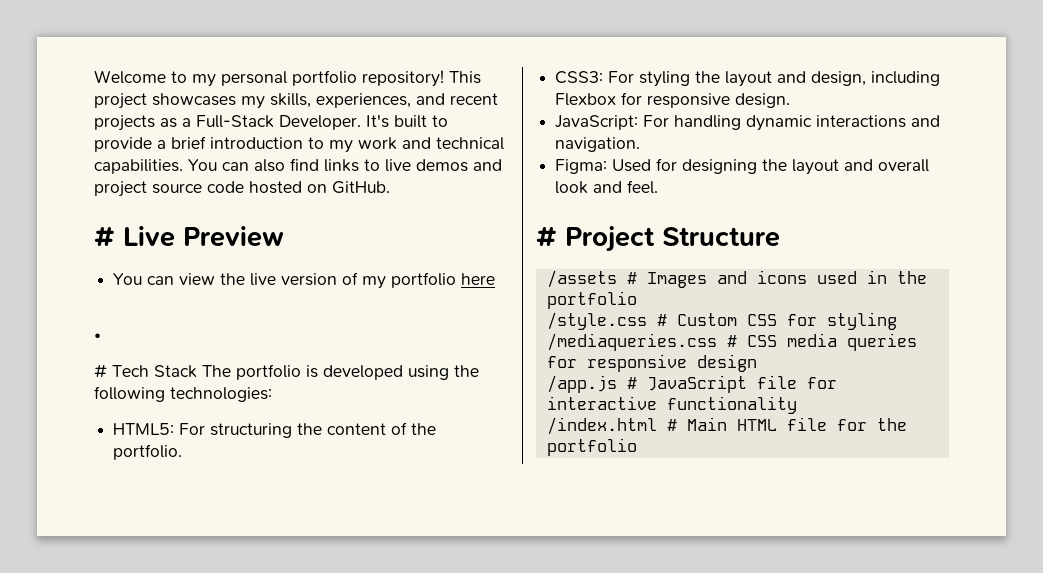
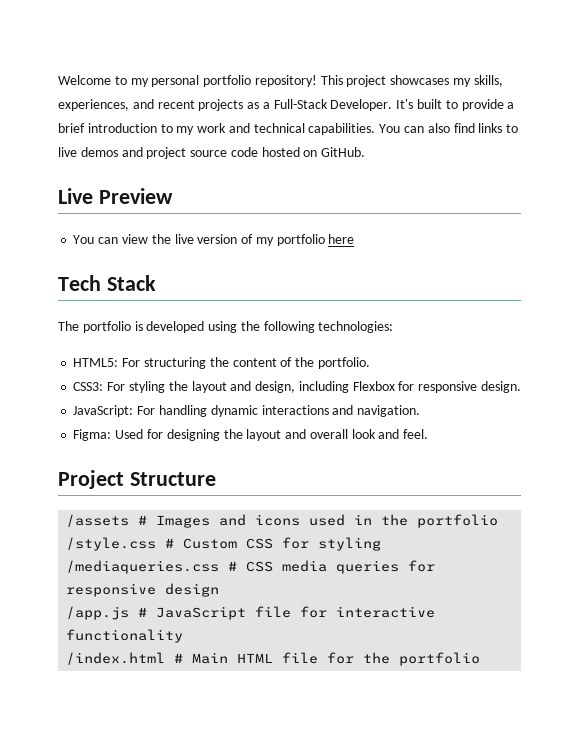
- # Live Preview
+ Live Preview
- .
- # Tech Stack The portfolio is developed using the following technologies:
+ Tech Stack
+ The portfolio is developed using the following technologies:
- # Project Structure
+ Project Structure

